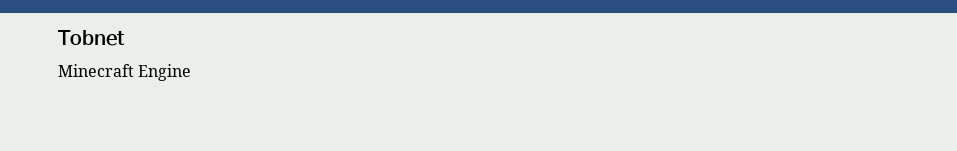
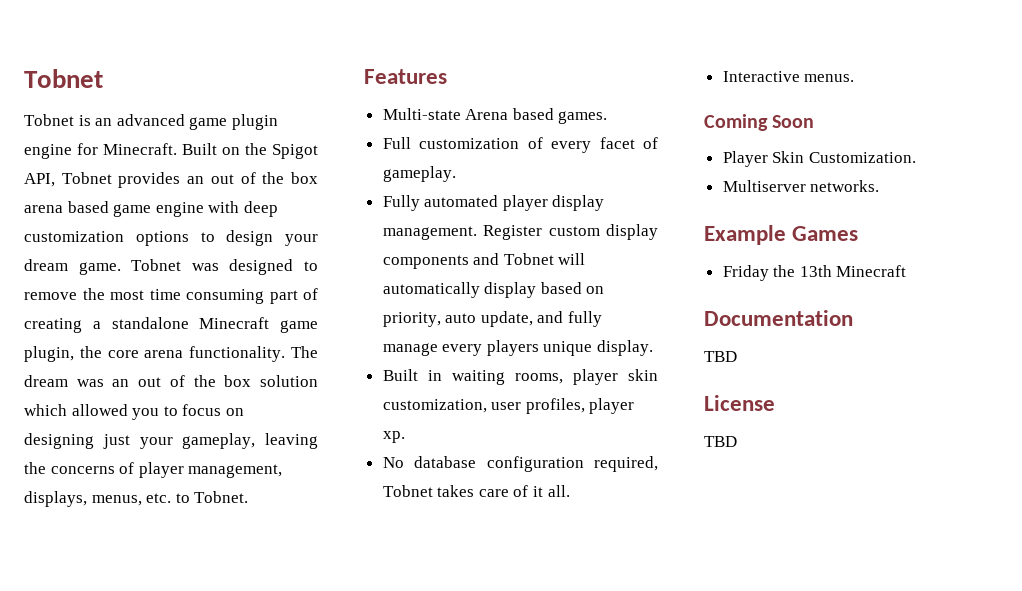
- Minecraft Engine
+ Tobnet is an advanced game plugin engine for Minecraft. Built on the Spigot API, Tobnet provides an out of the box arena based game engine with deep customization options to design your dream game. Tobnet was designed to remove the most time consuming part of creating a standalone Minecraft game plugin, the core arena functionality. The dream was an out of the box solution which allowed you to focus on designing just your gameplay, leaving the concerns of player management, displays, menus, etc. to Tobnet.
+ Features
+ Multi-state Arena based games.
+ Full customization of every facet of gameplay.
+ Fully automated player display management. Register custom display components and Tobnet will automatically display based on priority, auto update, and fully manage every players unique display.
+ Built in waiting rooms, player skin customization, user profiles, player xp.
+ No database configuration required, Tobnet takes care of it all.
+ Interactive menus.
+ Coming Soon
+ Player Skin Customization.
+ Multiserver networks.
+ Example Games
+ Friday the 13th Minecraft
+ Documentation
+ TBD
+ License
+ TBD

